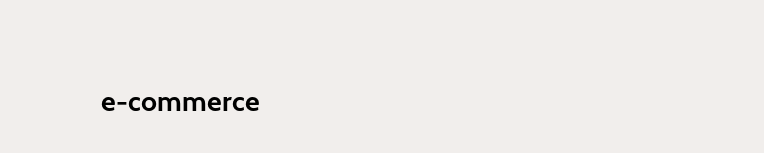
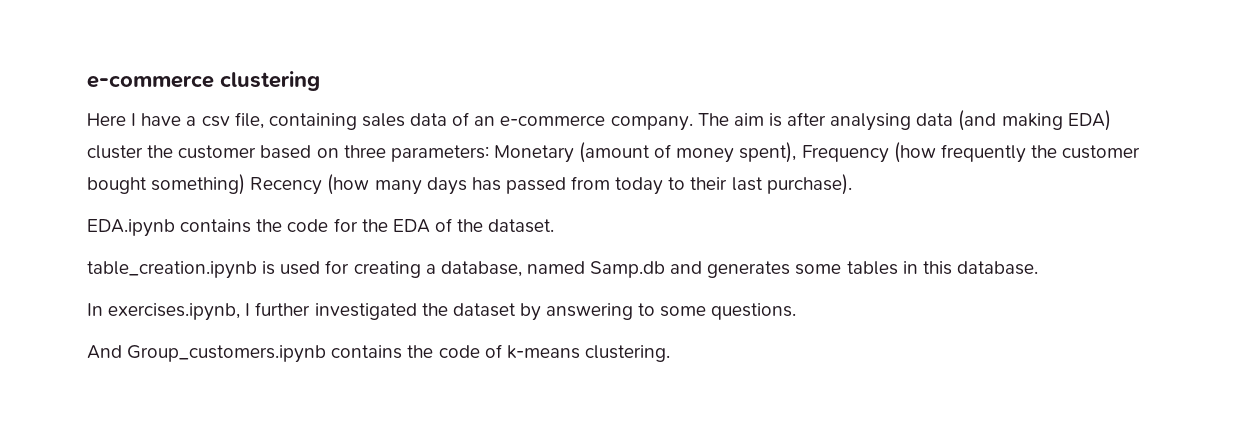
- e-commerce
+ e-commerce clustering
+ Here I have a csv file, containing sales data of an e-commerce company. The aim is after analysing data (and making EDA) cluster the customer based on three parameters: Monetary (amount of money spent), Frequency (how frequently the customer bought something) Recency (how many days has passed from today to their last purchase).
+ EDA.ipynb contains the code for the EDA of the dataset.
+ table_creation.ipynb is used for creating a database, named Samp.db and generates some tables in this database.
+ In exercises.ipynb, I further investigated the dataset by answering to some questions.
+ And Group_customers.ipynb contains the code of k-means clustering.

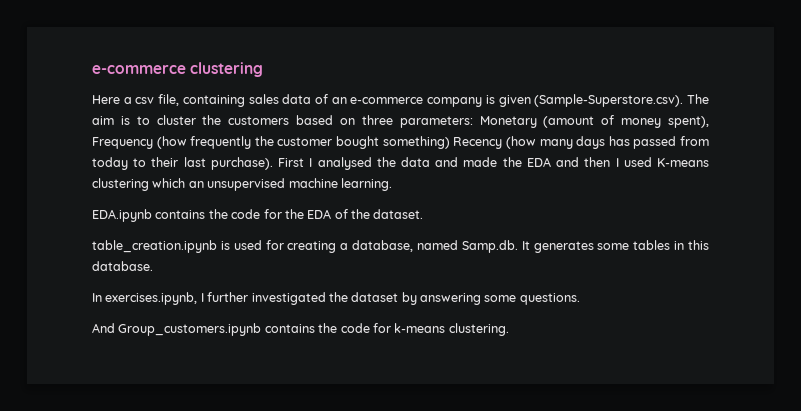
- Here I have a csv file, containing sales data of an e-commerce company. The aim is after analysing data (and making EDA) cluster the customer based on three parameters: Monetary (amount of money spent), Frequency (how frequently the customer bought something) Recency (how many days has passed from today to their last purchase).
+ Here a csv file, containing sales data of an e-commerce company is given (Sample-Superstore.csv). The aim is to cluster the customers based on three parameters: Monetary (amount of money spent), Frequency (how frequently the customer bought something) Recency (how many days has passed from today to their last purchase). First I analysed the data and made the EDA and then I used K-means clustering which an unsupervised machine learning.
- table_creation.ipynb is used for creating a database, named Samp.db and generates some tables in this database.
+ table_creation.ipynb is used for creating a database, named Samp.db. It generates some tables in this database.
- In exercises.ipynb, I further investigated the dataset by answering to some questions.
+ In exercises.ipynb, I further investigated the dataset by answering some questions.
- And Group_customers.ipynb contains the code of k-means clustering.
+ And Group_customers.ipynb contains the code for k-means clustering.

